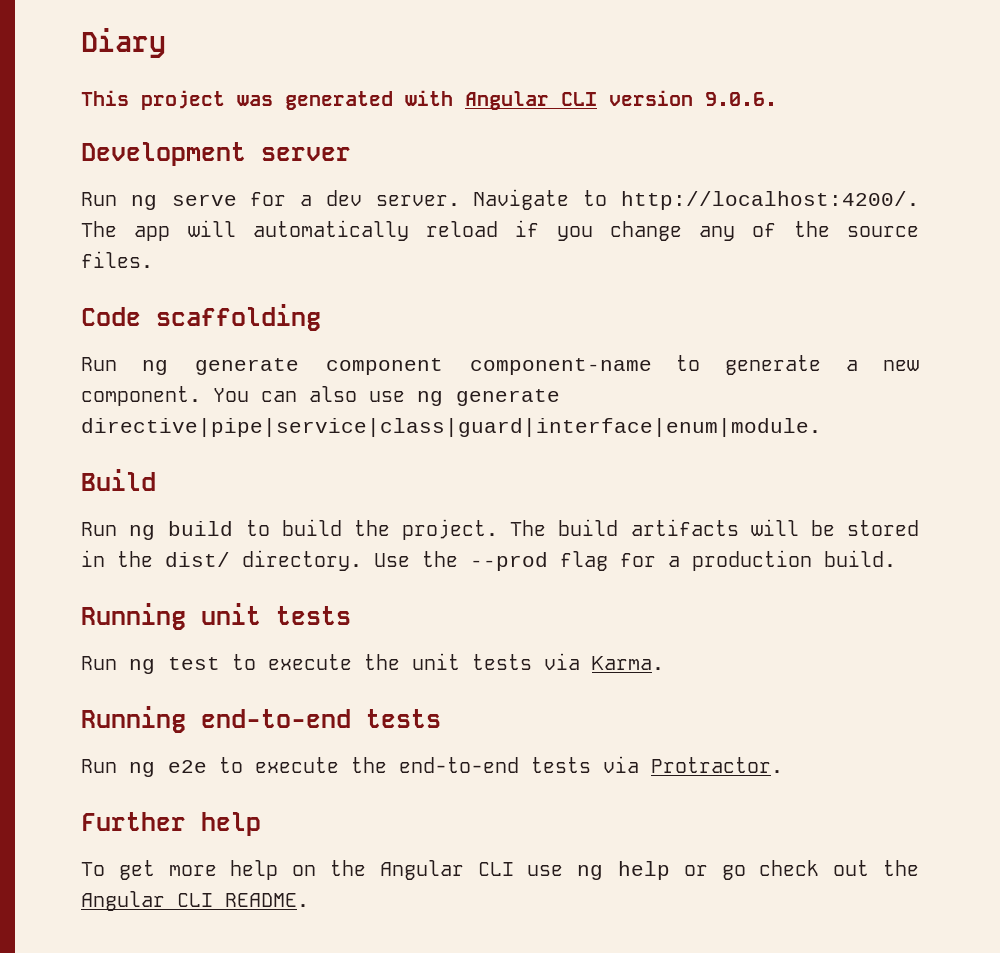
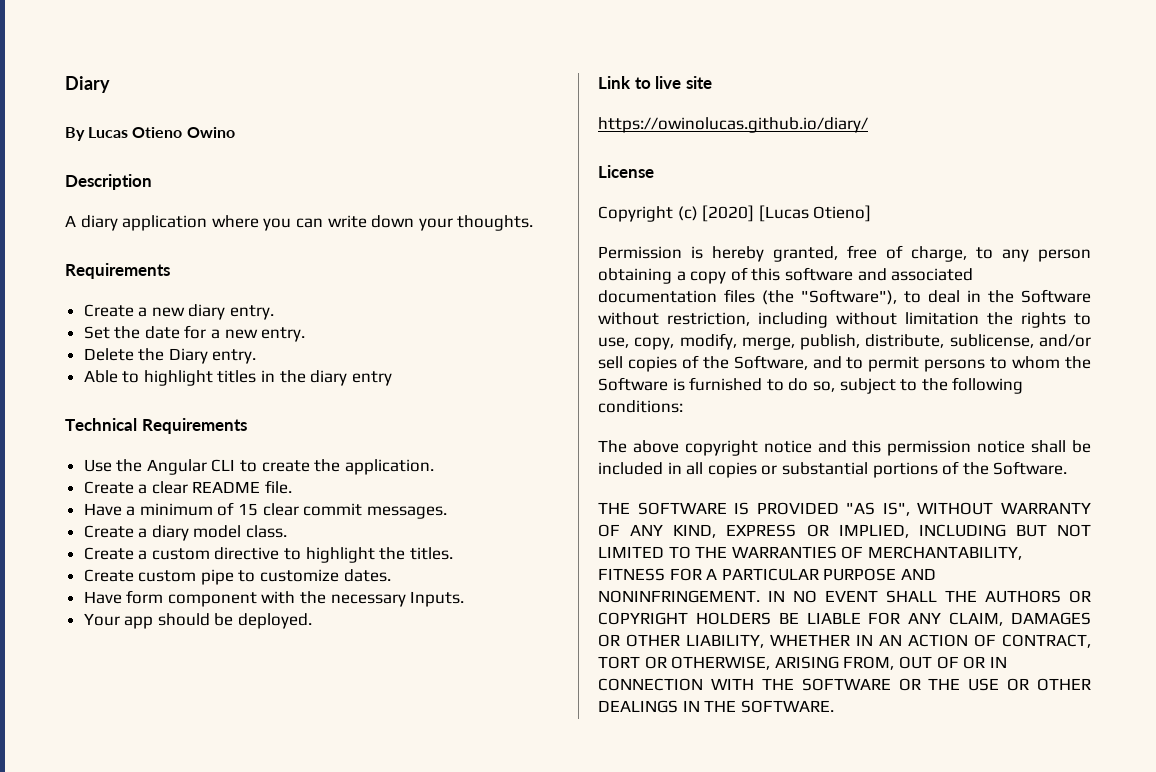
- This project was generated with Angular CLI version 9.0.6.
- Development server
- Run ng serve for a dev server. Navigate to http://localhost:4200/. The app will automatically reload if you change any of the source files.
- Code scaffolding
- Run ng generate component component-name to generate a new component. You can also use ng generate directive|pipe|service|class|guard|interface|enum|module.
- Build
- Run ng build to build the project. The build artifacts will be stored in the dist/ directory. Use the --prod flag for a production build.
- Running unit tests
- Run ng test to execute the unit tests via Karma.
- Running end-to-end tests
- Run ng e2e to execute the end-to-end tests via Protractor.
- Further help
- To get more help on the Angular CLI use ng help or go check out the Angular CLI README.
+ By Lucas Otieno Owino
+ Description
+ A diary application where you can write down your thoughts.
+ Requirements
+ Create a new diary entry.
+ Set the date for a new entry.
+ Delete the Diary entry.
+ Able to highlight titles in the diary entry
+ Technical Requirements
+ Use the Angular CLI to create the application.
+ Create a clear README file.
+ Have a minimum of 15 clear commit messages.
+ Create a diary model class.
+ Create a custom directive to highlight the titles.
+ Create custom pipe to customize dates.
+ Have form component with the necessary Inputs.
+ Your app should be deployed.
+ Link to live site
+ https://owinolucas.github.io/diary/
+ License
+ Copyright (c) [2020] [Lucas Otieno]
+ Permission is hereby granted, free of charge, to any person obtaining a copy of this software and associated documentation files (the "Software"), to deal in the Software without restriction, including without limitation the rights to use, copy, modify, merge, publish, distribute, sublicense, and/or sell copies of the Software, and to permit persons to whom the Software is furnished to do so, subject to the following conditions:
+ The above copyright notice and this permission notice shall be included in all copies or substantial portions of the Software.
+ THE SOFTWARE IS PROVIDED "AS IS", WITHOUT WARRANTY OF ANY KIND, EXPRESS OR IMPLIED, INCLUDING BUT NOT LIMITED TO THE WARRANTIES OF MERCHANTABILITY, FITNESS FOR A PARTICULAR PURPOSE AND NONINFRINGEMENT. IN NO EVENT SHALL THE AUTHORS OR COPYRIGHT HOLDERS BE LIABLE FOR ANY CLAIM, DAMAGES OR OTHER LIABILITY, WHETHER IN AN ACTION OF CONTRACT, TORT OR OTHERWISE, ARISING FROM, OUT OF OR IN CONNECTION WITH THE SOFTWARE OR THE USE OR OTHER DEALINGS IN THE SOFTWARE.

